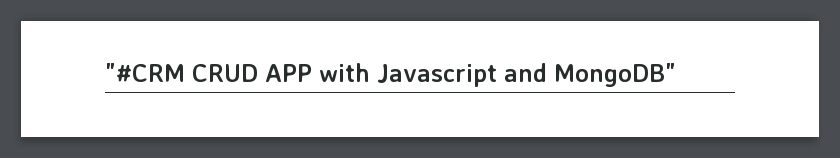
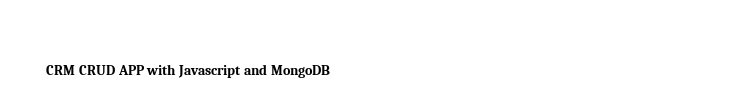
- "#CRM CRUD APP with Javascript and MongoDB"
+ CRM CRUD APP with Javascript and MongoDB

